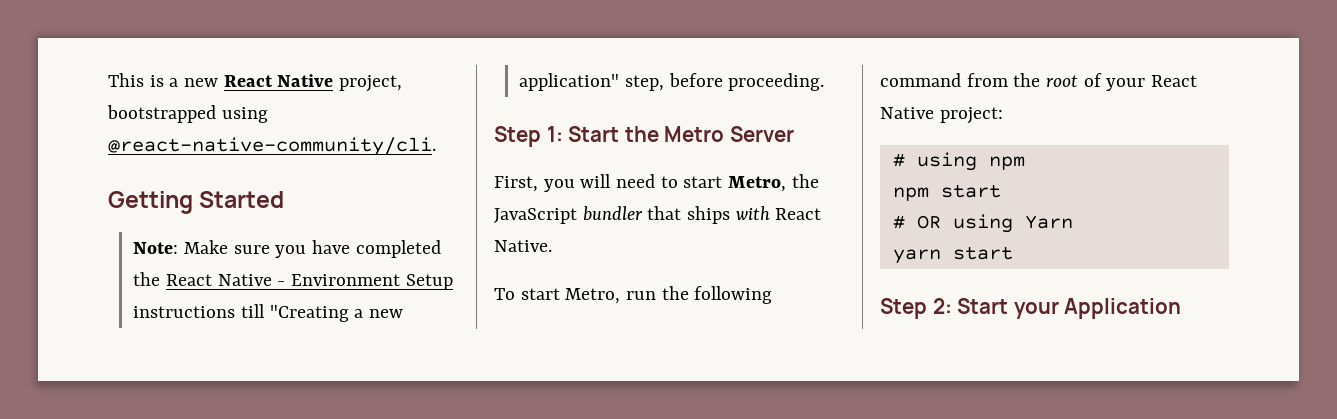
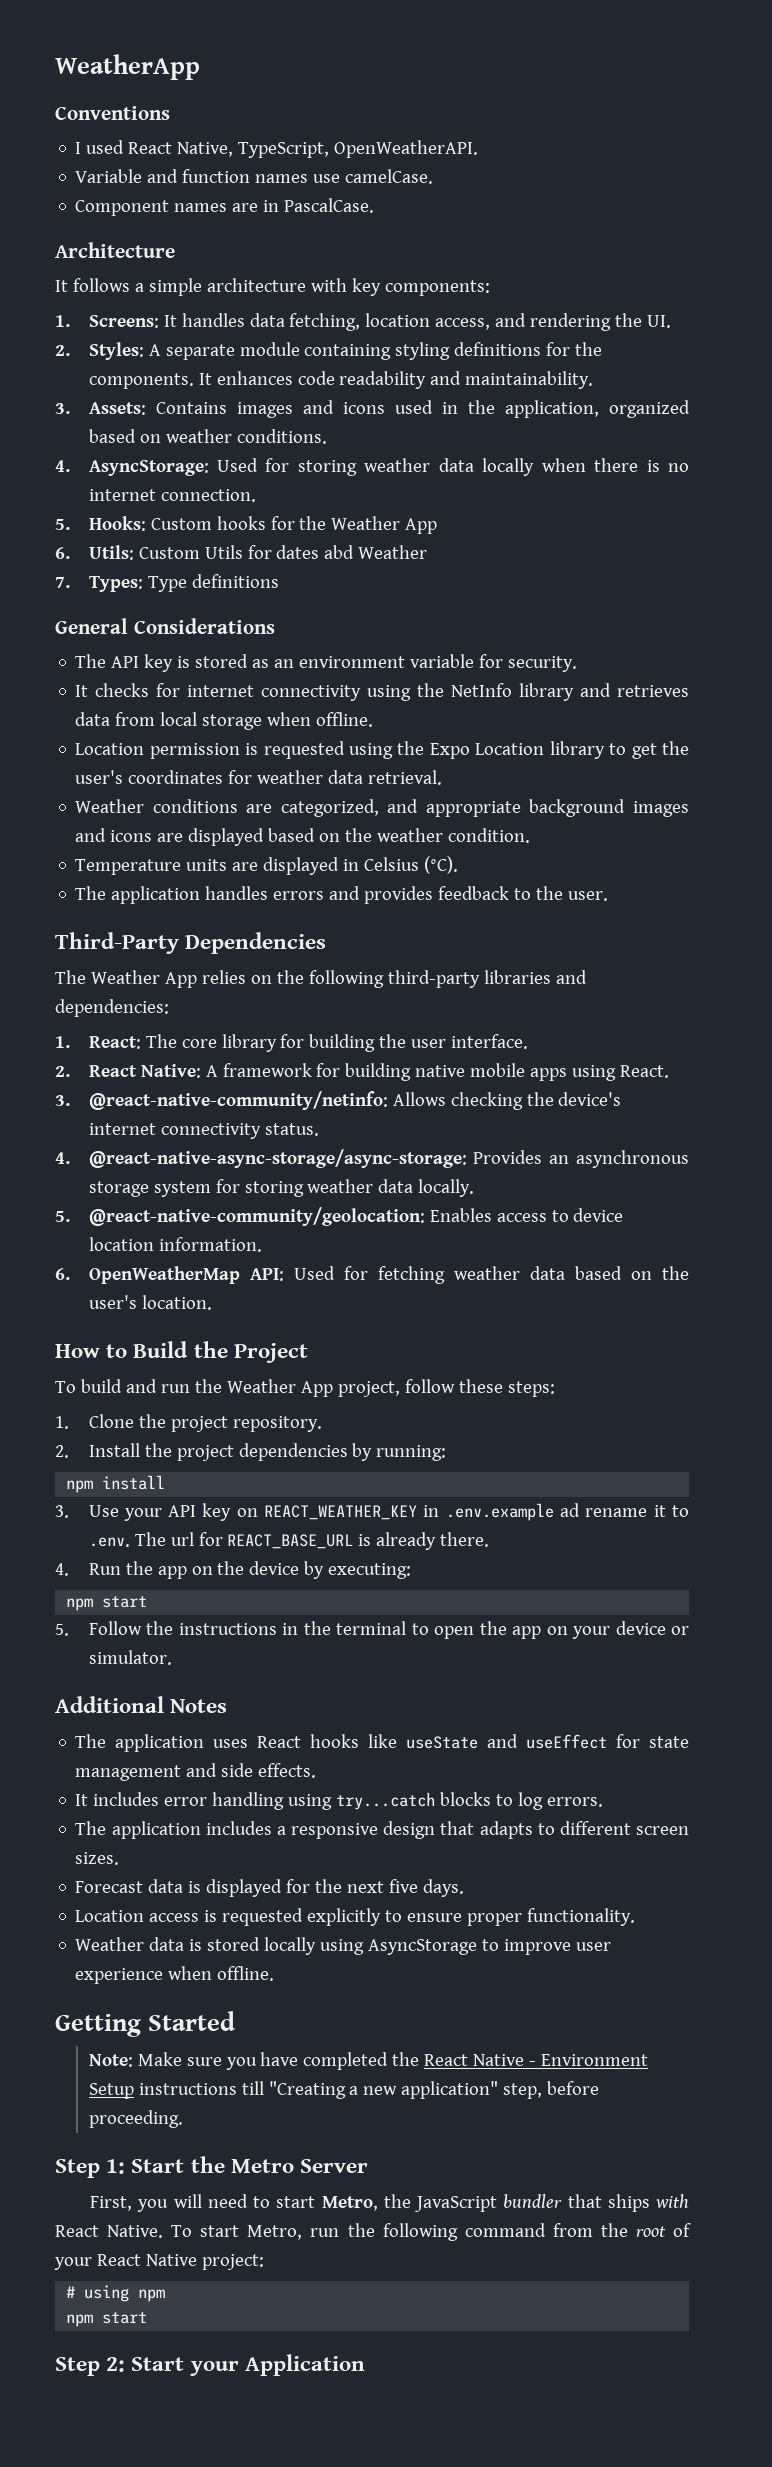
- This is a new React Native project, bootstrapped using @react-native-community/cli.
+ WeatherApp
+ Conventions
+ I used React Native, TypeScript, OpenWeatherAPI.
+ Variable and function names use camelCase.
+ Component names are in PascalCase.
+ Architecture
+ It follows a simple architecture with key components:
+ 1. Screens: It handles data fetching, location access, and rendering the UI.
+ 2. Styles: A separate module containing styling definitions for the components. It enhances code readability and maintainability.
+ 3. Assets: Contains images and icons used in the application, organized based on weather conditions.
+ 4. AsyncStorage: Used for storing weather data locally when there is no internet connection.
+ 5. Hooks: Custom hooks for the Weather App
+ 6. Utils: Custom Utils for dates abd Weather
+ 7. Types: Type definitions
+ General Considerations
+ The API key is stored as an environment variable for security.
+ It checks for internet connectivity using the NetInfo library and retrieves data from local storage when offline.
+ Location permission is requested using the Expo Location library to get the user's coordinates for weather data retrieval.
+ Weather conditions are categorized, and appropriate background images and icons are displayed based on the weather condition.
+ Temperature units are displayed in Celsius (°C).
+ The application handles errors and provides feedback to the user.
+ Third-Party Dependencies
+ The Weather App relies on the following third-party libraries and dependencies:
+ 1. React: The core library for building the user interface.
+ 2. React Native: A framework for building native mobile apps using React.
+ 3. @react-native-community/netinfo: Allows checking the device's internet connectivity status.
+ 4. @react-native-async-storage/async-storage: Provides an asynchronous storage system for storing weather data locally.
+ 5. @react-native-community/geolocation: Enables access to device location information.
+ 6. OpenWeatherMap API: Used for fetching weather data based on the user's location.
+ How to Build the Project
+ To build and run the Weather App project, follow these steps:
+ 1. Clone the project repository.
+ 2. Install the project dependencies by running:
+ npm install
+ 3. Use your API key on REACT_WEATHER_KEY in .env.example ad rename it to .env. The url for REACT_BASE_URL is already there.
+ 4. Run the app on the device by executing:
+ npm start
+ 5. Follow the instructions in the terminal to open the app on your device or simulator.
+ Additional Notes
+ The application uses React hooks like useState and useEffect for state management and side effects.
+ It includes error handling using try...catch blocks to log errors.
+ The application includes a responsive design that adapts to different screen sizes.
+ Forecast data is displayed for the next five days.
+ Location access is requested explicitly to ensure proper functionality.
+ Weather data is stored locally using AsyncStorage to improve user experience when offline.
- First, you will need to start Metro, the JavaScript bundler that ships with React Native.
- To start Metro, run the following command from the root of your React Native project:
+ First, you will need to start Metro, the JavaScript bundler that ships with React Native. To start Metro, run the following command from the root of your React Native project:
- # OR using Yarn
- yarn start

